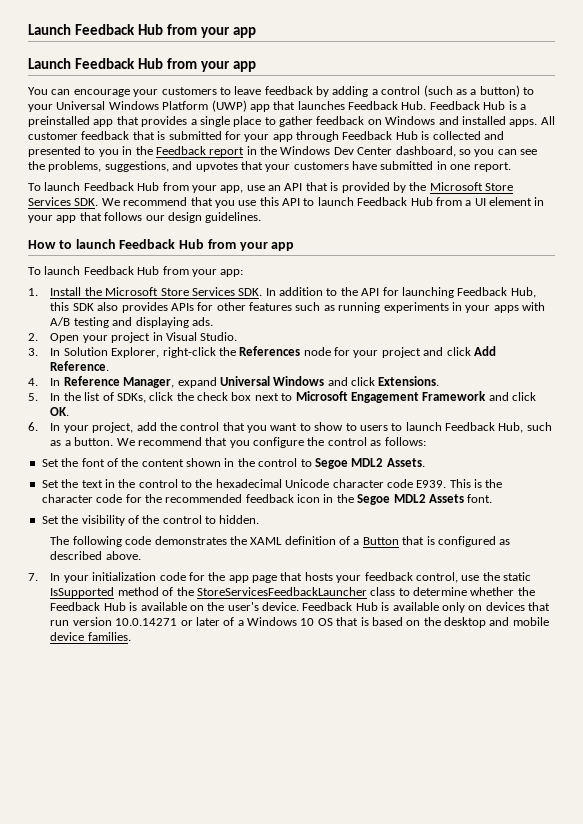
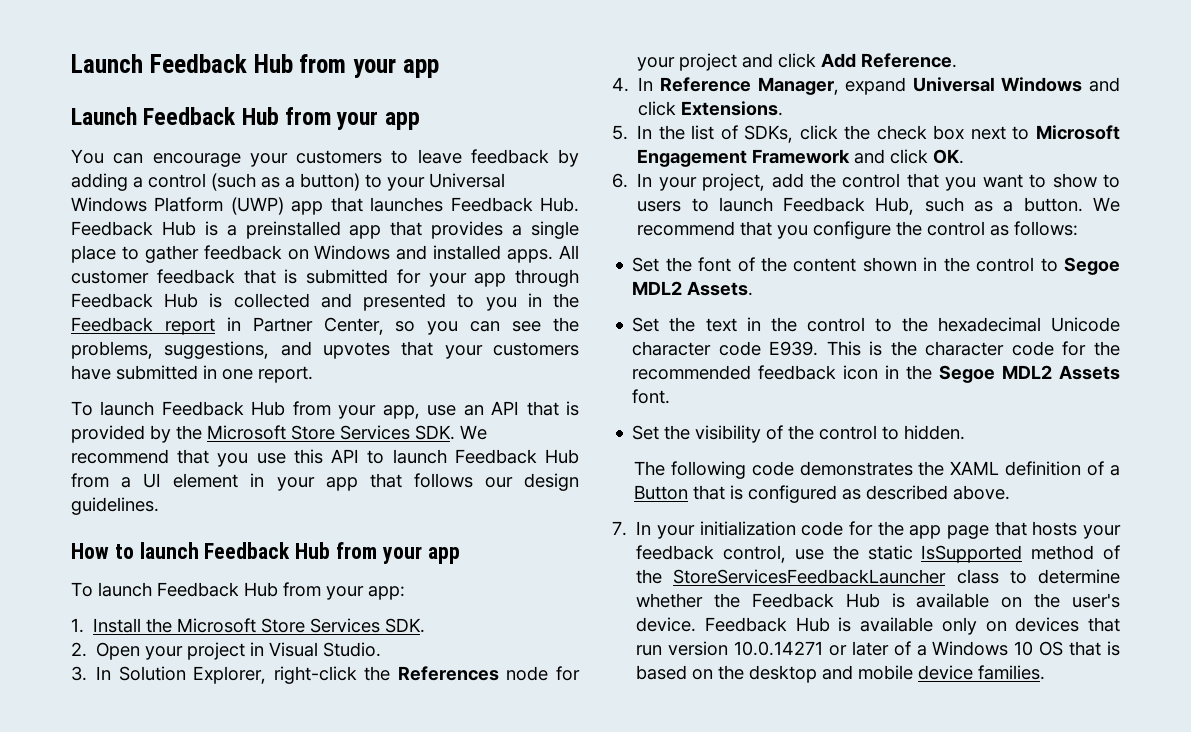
- All customer feedback that is submitted for your app through Feedback Hub is collected and presented to you in the Feedback report in the Windows Dev Center dashboard, so you can see the problems, suggestions, and upvotes that your customers have submitted in one report.
+ All customer feedback that is submitted for your app through Feedback Hub is collected and presented to you in the Feedback report in Partner Center, so you can see the problems, suggestions, and upvotes that your customers have submitted in one report.
- 1. Install the Microsoft Store Services SDK. In addition to the API for launching Feedback Hub, this SDK also provides APIs for other features such as running experiments in your apps with A/B testing and displaying ads.
+ 1. Install the Microsoft Store Services SDK.

